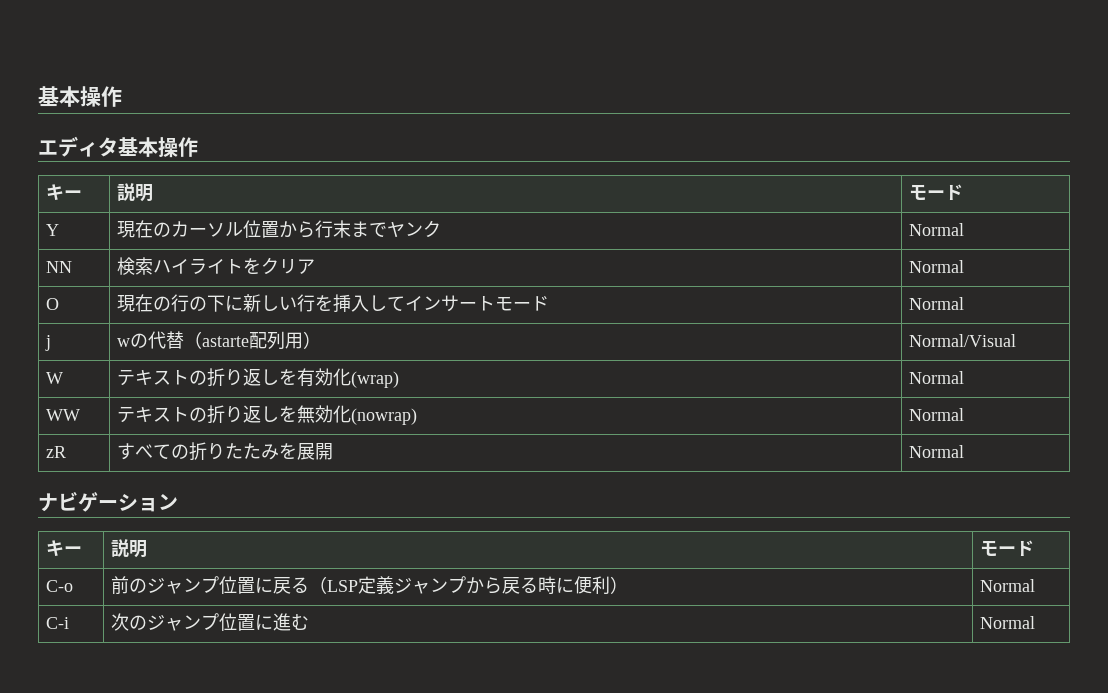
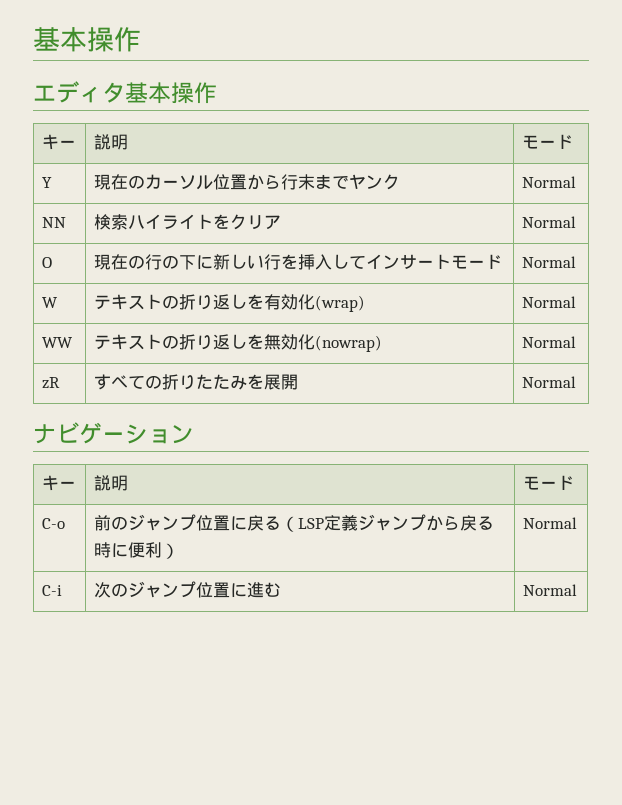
- j | wの代替（astarte配列用） | Normal/Visual

